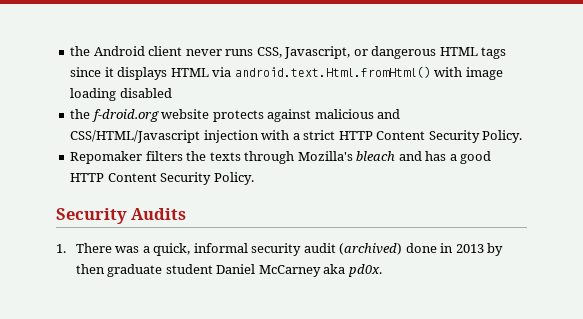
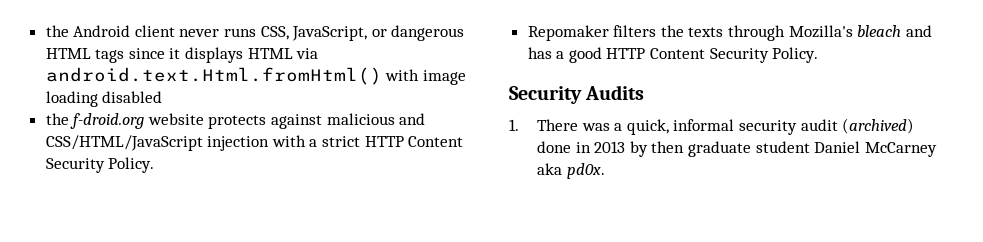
- the Android client never runs CSS, Javascript, or dangerous HTML tags since it displays HTML via android.text.Html.fromHtml() with image loading disabled
+ the Android client never runs CSS, JavaScript, or dangerous HTML tags since it displays HTML via android.text.Html.fromHtml() with image loading disabled
- the f-droid.org website protects against malicious and CSS/HTML/Javascript injection with a strict HTTP Content Security Policy.
+ the f-droid.org website protects against malicious and CSS/HTML/JavaScript injection with a strict HTTP Content Security Policy.

